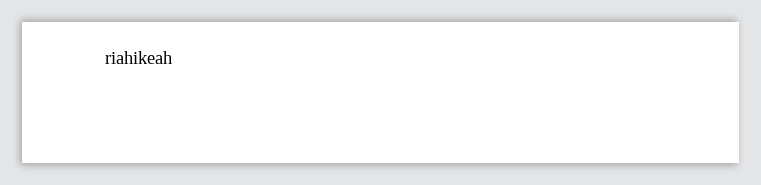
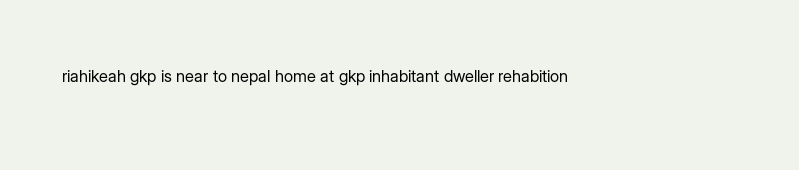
- riahikeah
+ riahikeah gkp is near to nepal home at gkp inhabitant dweller rehabition

